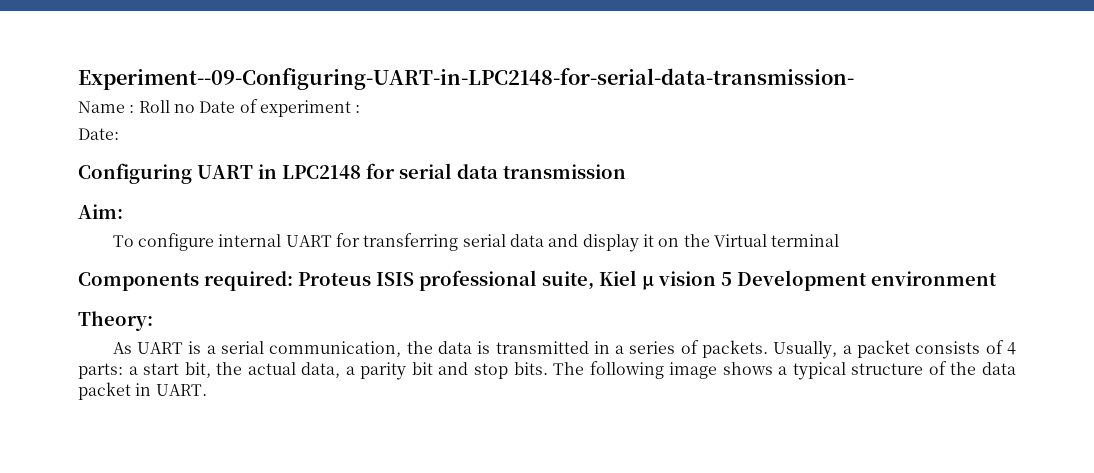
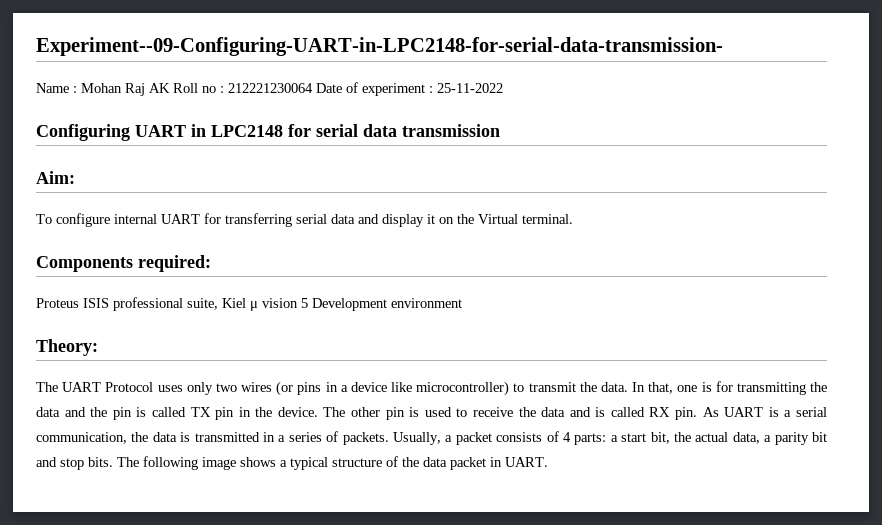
- Name : Roll no Date of experiment :
- Date:
+ Name : Mohan Raj AK Roll no : 212221230064 Date of experiment : 25-11-2022
- To configure internal UART for transferring serial data and display it on the Virtual terminal
+ To configure internal UART for transferring serial data and display it on the Virtual terminal.
- Components required: Proteus ISIS professional suite, Kiel μ vision 5 Development environment
+ Components required:
+ Proteus ISIS professional suite, Kiel μ vision 5 Development environment
+ The UART Protocol uses only two wires (or pins in a device like microcontroller) to transmit the data. In that, one is for transmitting the data and the pin is called TX pin in the device. The other pin is used to receive the data and is called RX pin.

